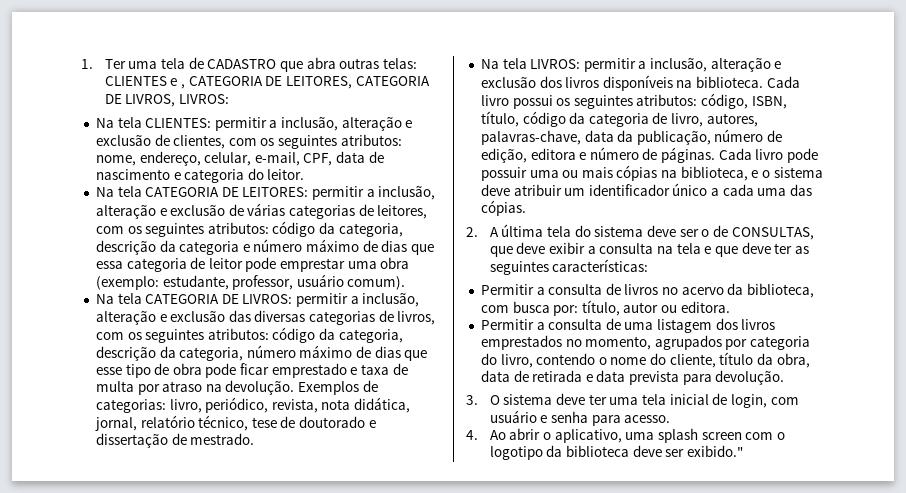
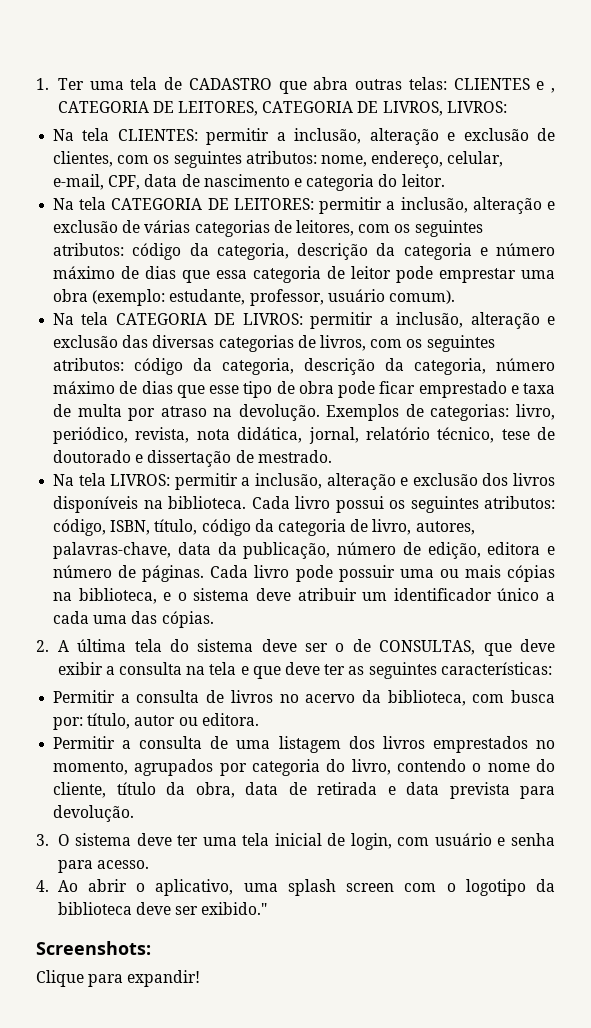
+ Screenshots:
+ Clique para expandir!

